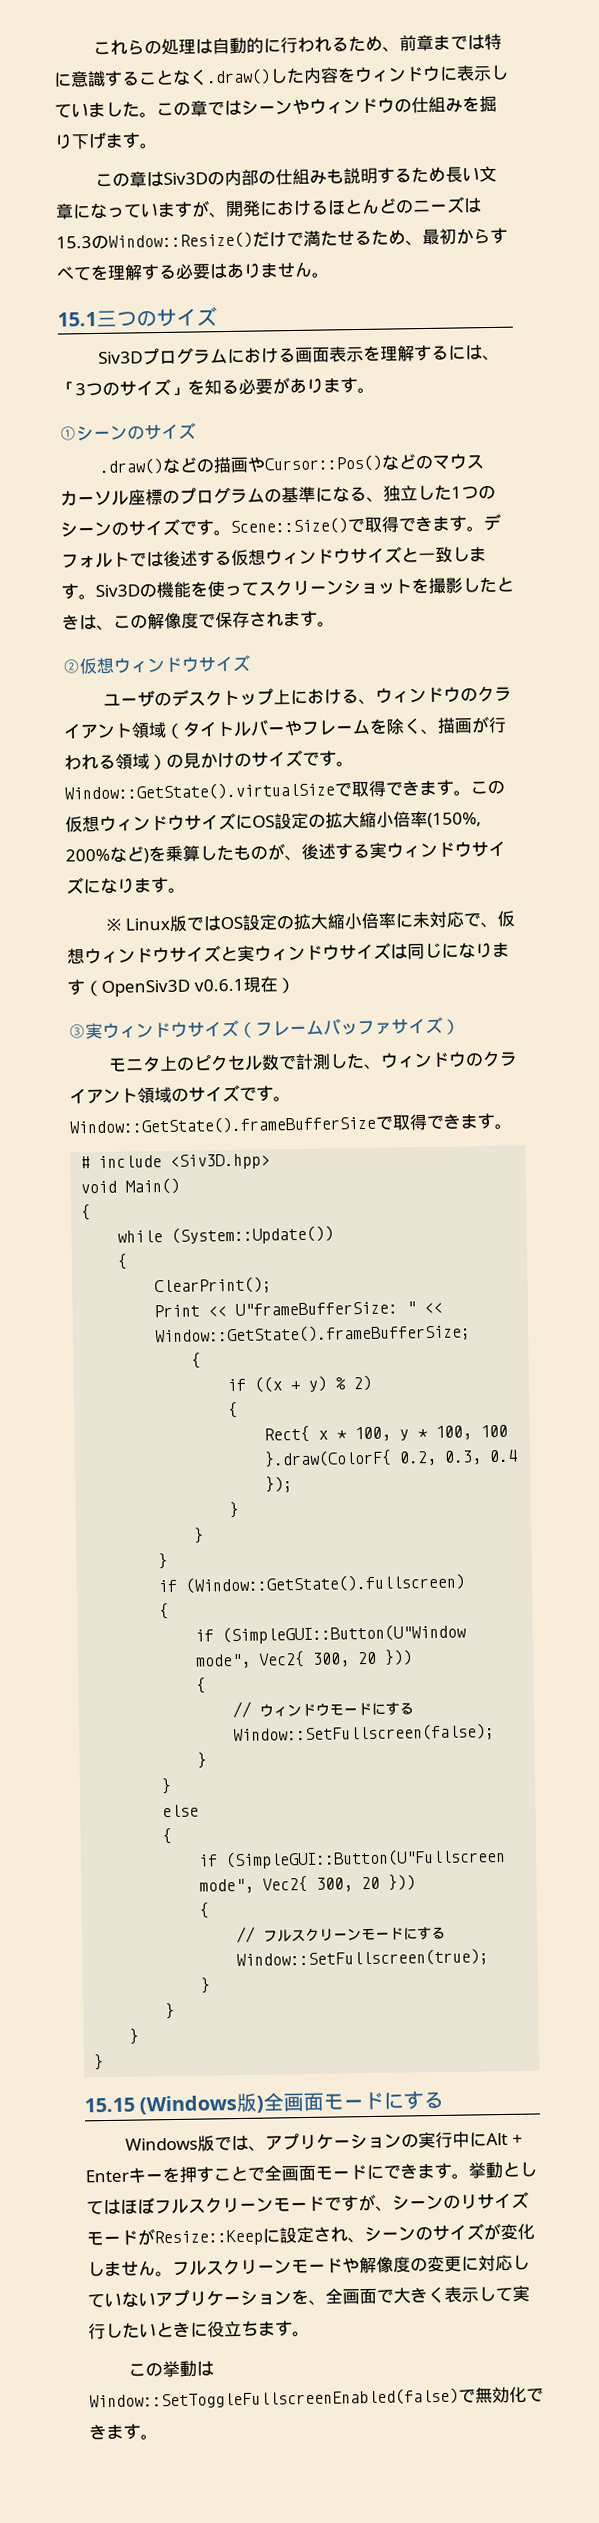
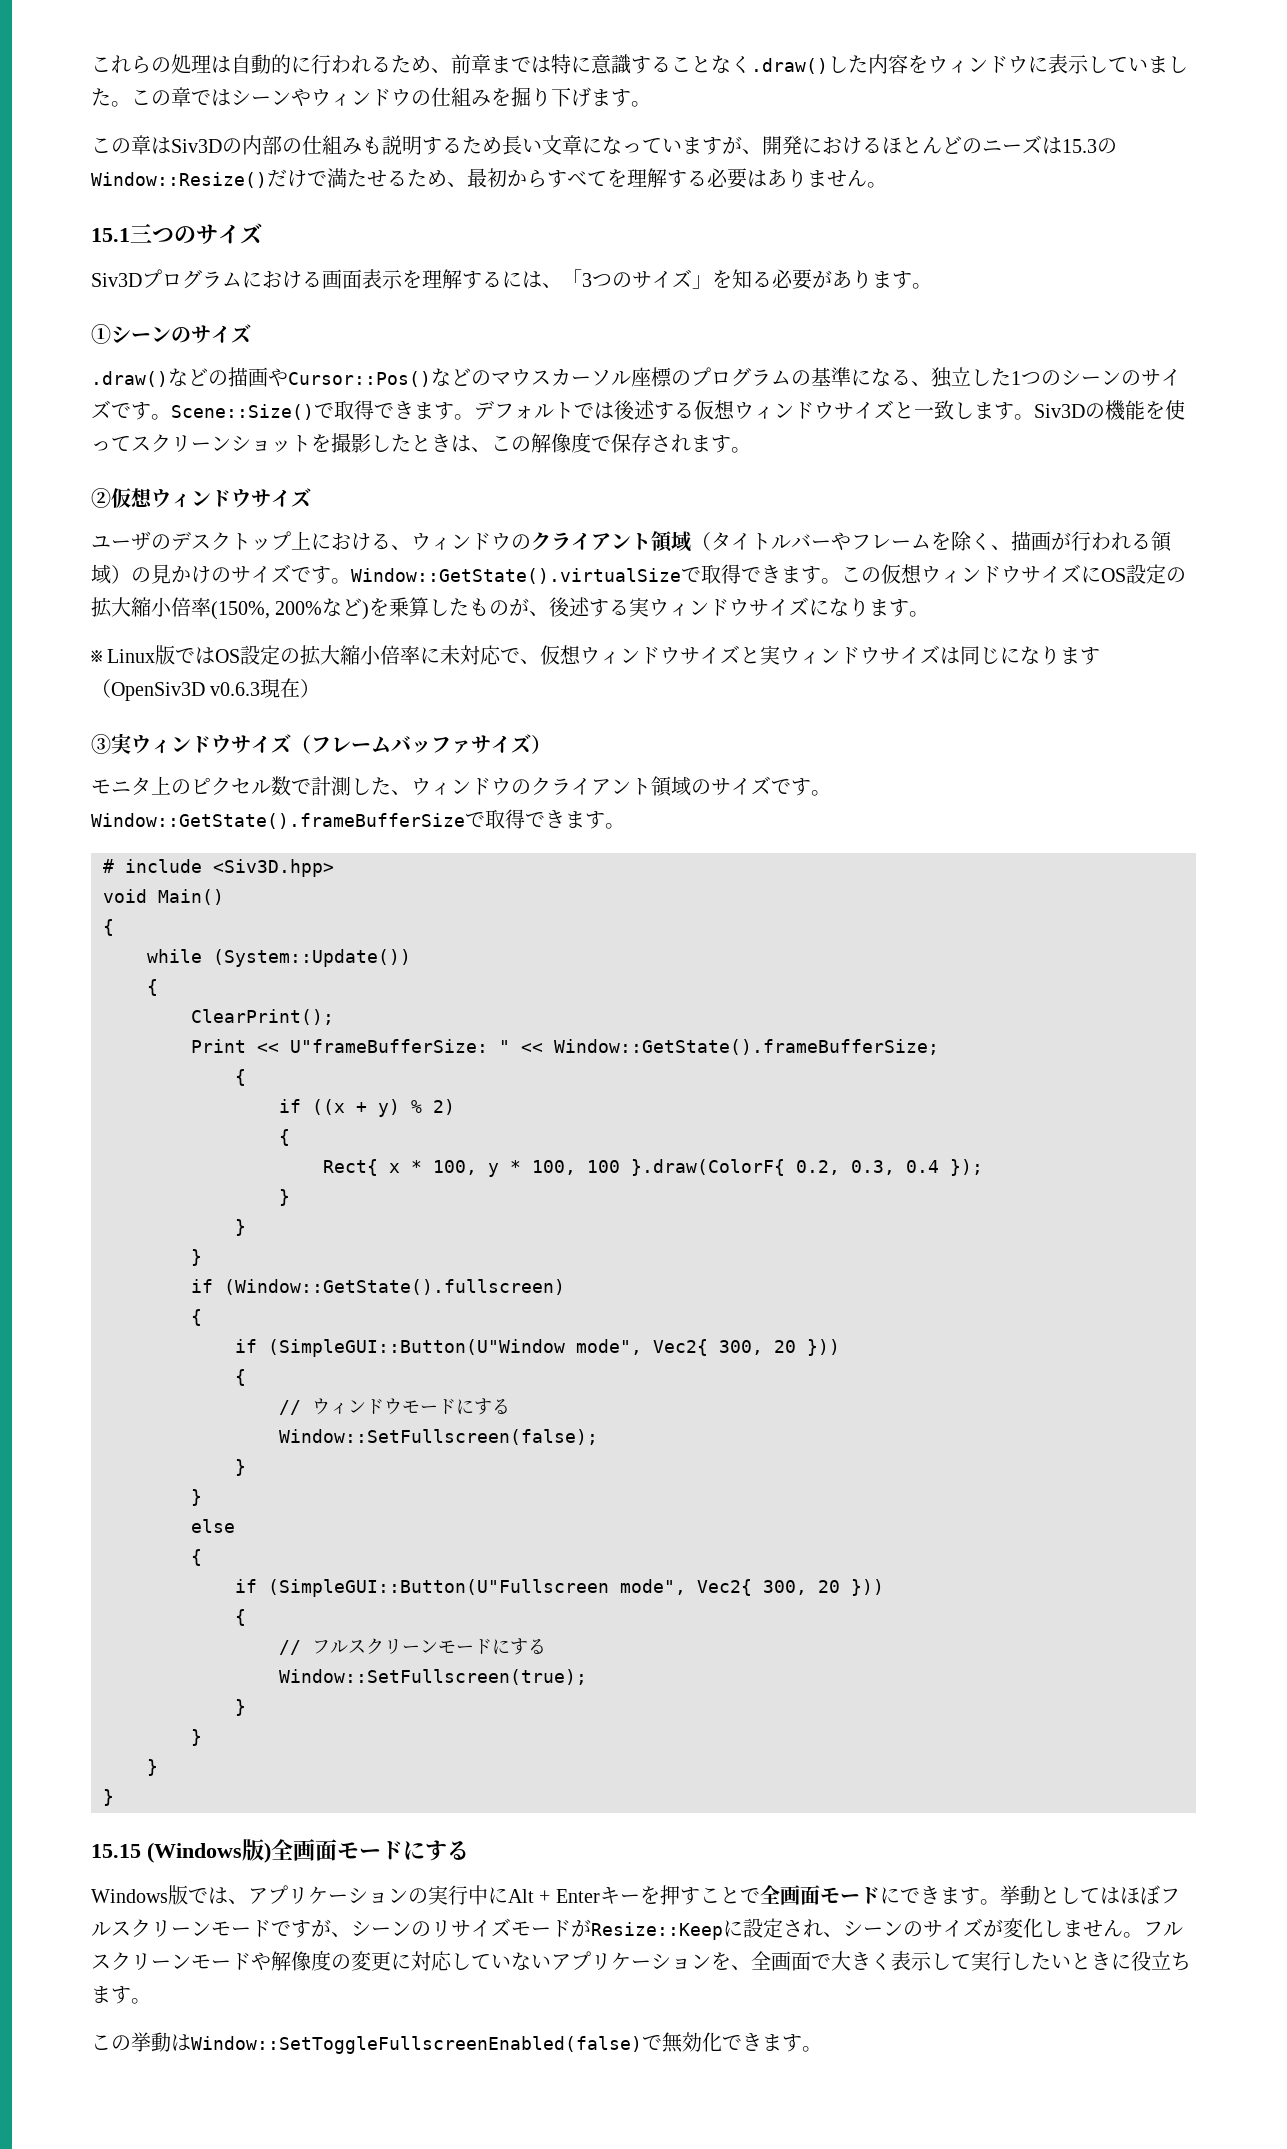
- ※ Linux版ではOS設定の拡大縮小倍率に未対応で、仮想ウィンドウサイズと実ウィンドウサイズは同じになります（OpenSiv3D v0.6.1現在）
+ ※ Linux版ではOS設定の拡大縮小倍率に未対応で、仮想ウィンドウサイズと実ウィンドウサイズは同じになります（OpenSiv3D v0.6.3現在）

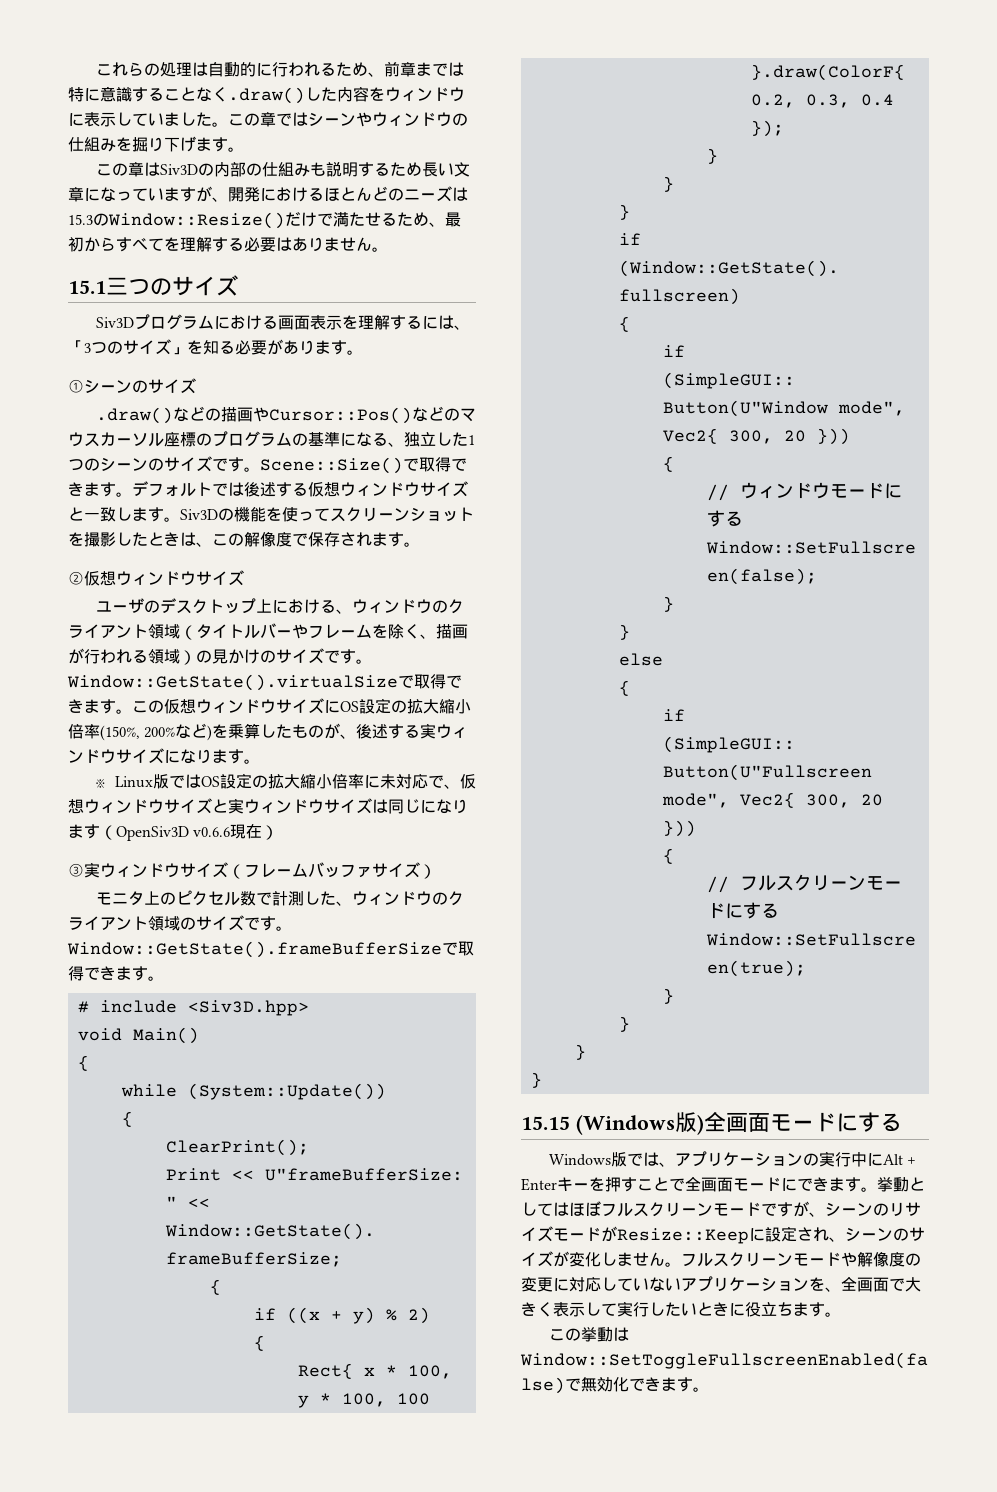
- ※ Linux版ではOS設定の拡大縮小倍率に未対応で、仮想ウィンドウサイズと実ウィンドウサイズは同じになります（OpenSiv3D v0.6.3現在）
+ ※ Linux版ではOS設定の拡大縮小倍率に未対応で、仮想ウィンドウサイズと実ウィンドウサイズは同じになります（OpenSiv3D v0.6.6現在）

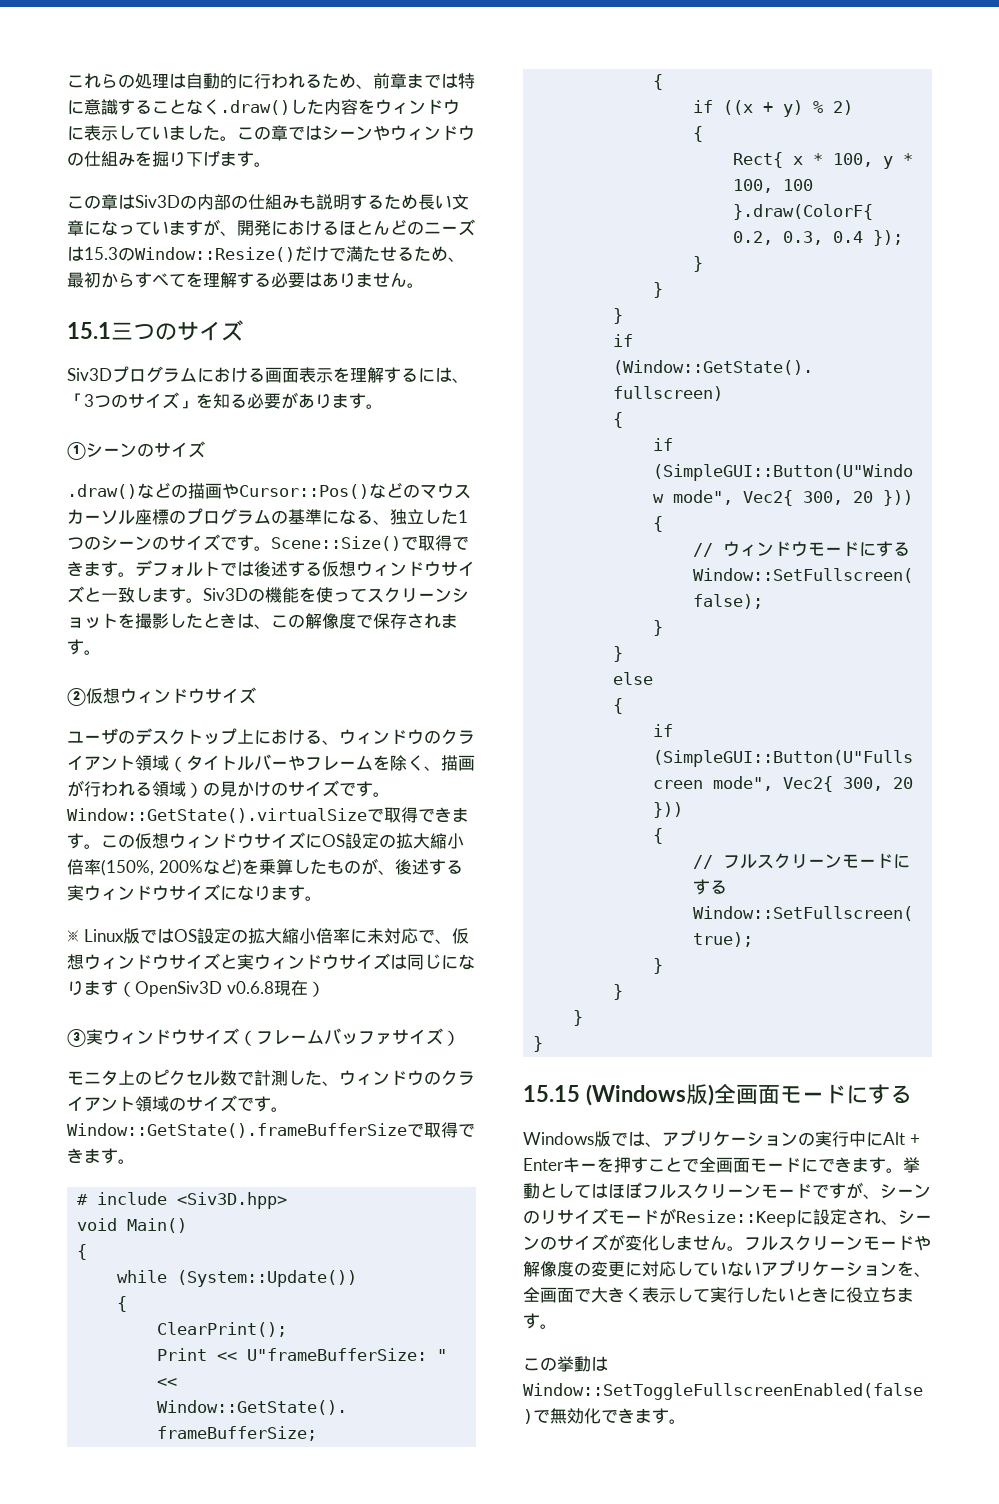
- ※ Linux版ではOS設定の拡大縮小倍率に未対応で、仮想ウィンドウサイズと実ウィンドウサイズは同じになります（OpenSiv3D v0.6.6現在）
+ ※ Linux版ではOS設定の拡大縮小倍率に未対応で、仮想ウィンドウサイズと実ウィンドウサイズは同じになります（OpenSiv3D v0.6.8現在）

